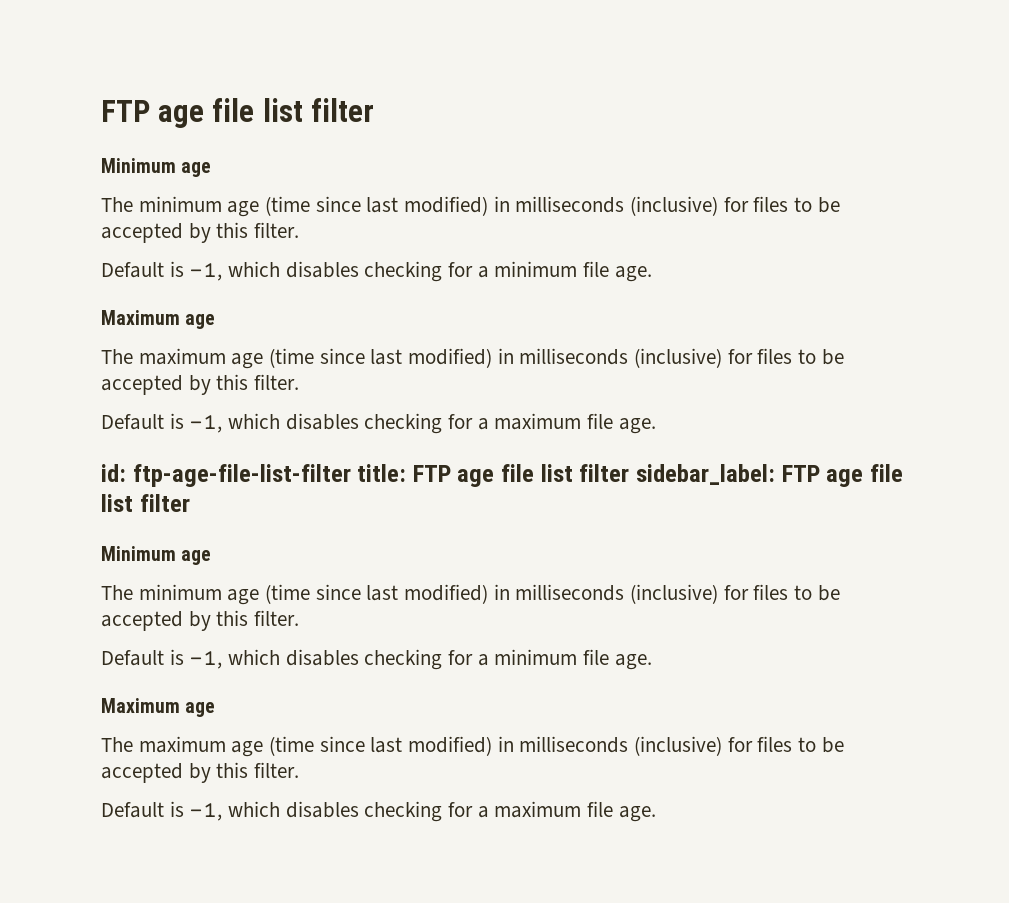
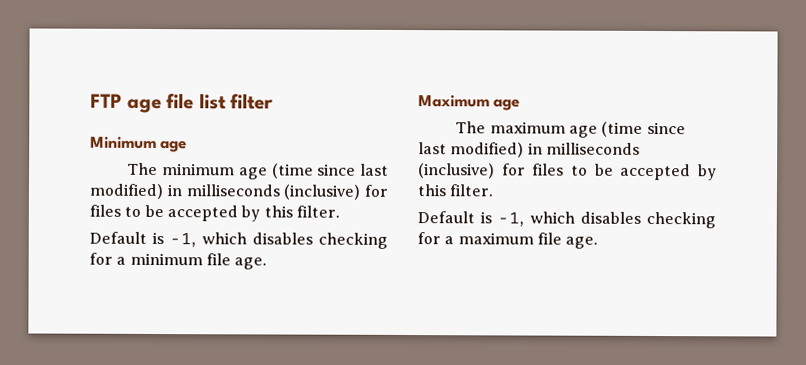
- id: ftp-age-file-list-filter title: FTP age file list filter sidebar_label: FTP age file list filter
- Minimum age
- The minimum age (time since last modified) in milliseconds (inclusive) for files to be accepted by this filter.
- Default is -1, which disables checking for a minimum file age.
- Maximum age
- The maximum age (time since last modified) in milliseconds (inclusive) for files to be accepted by this filter.
- Default is -1, which disables checking for a maximum file age.

